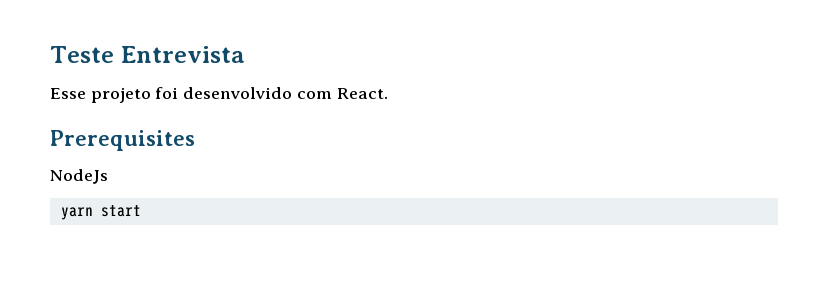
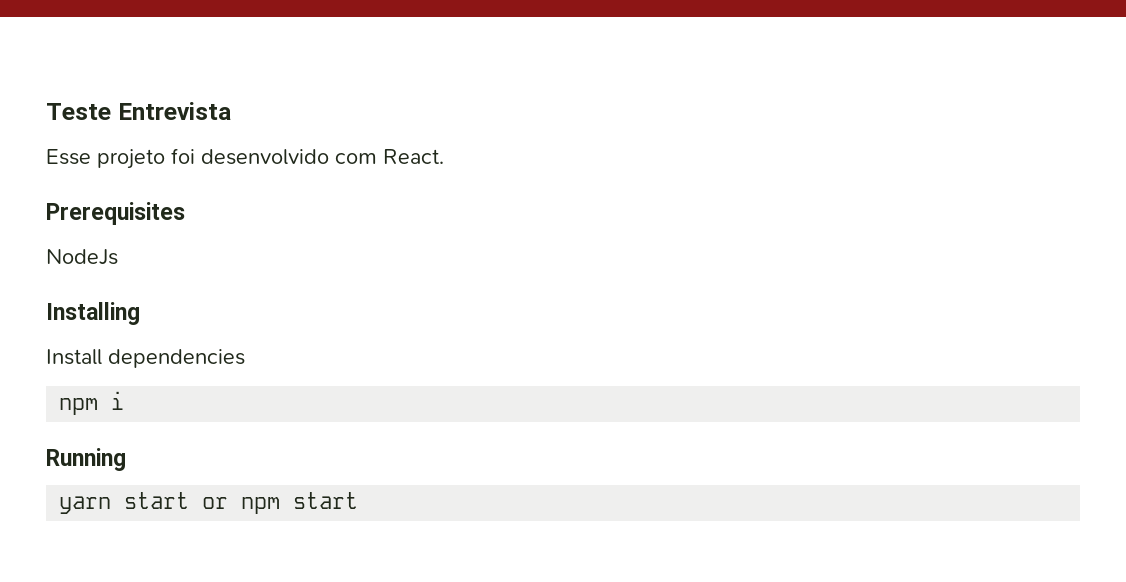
+ Installing
+ Install dependencies
+ npm i
+ Running
- yarn start
+ yarn start or npm start

